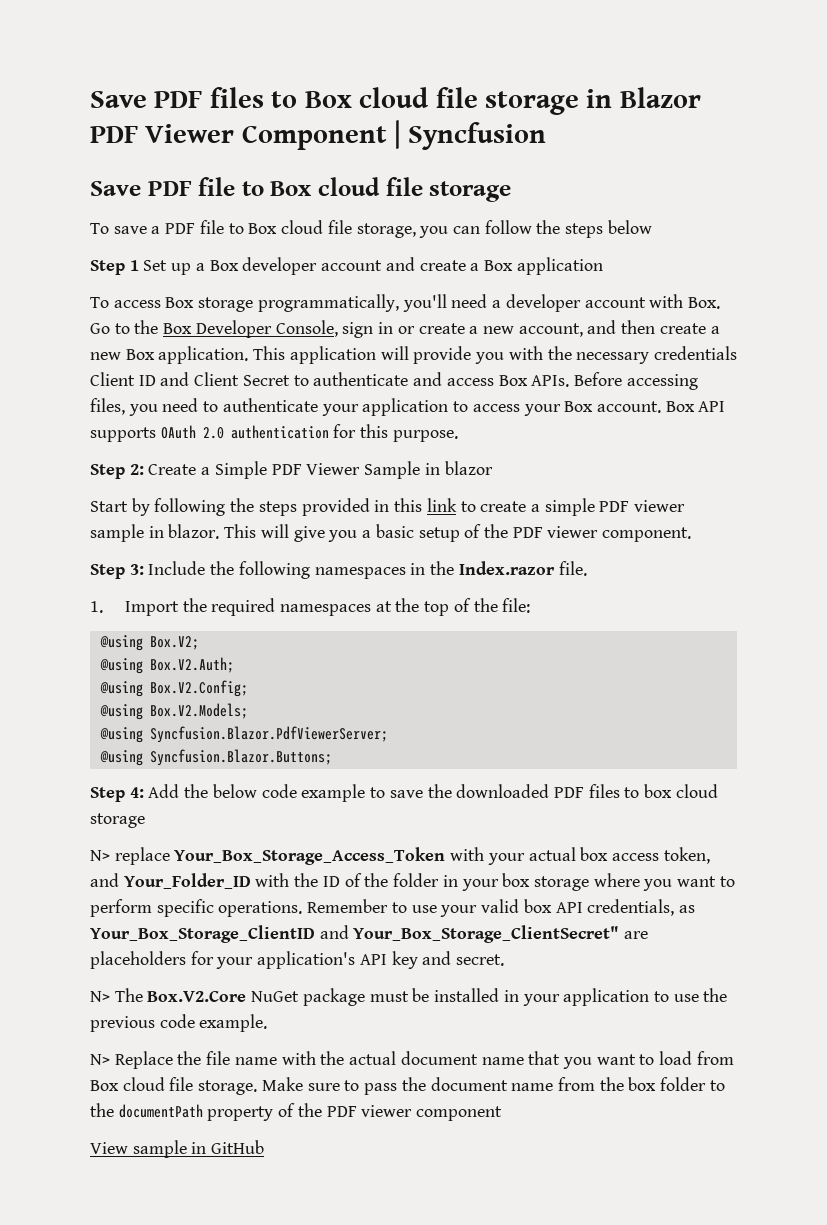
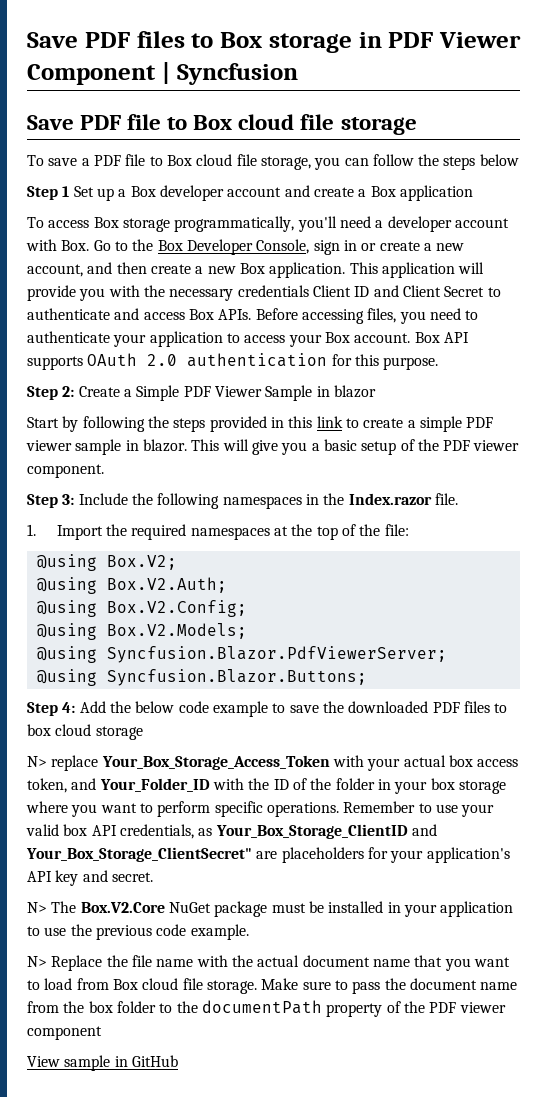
- Save PDF files to Box cloud file storage in Blazor PDF Viewer Component | Syncfusion
+ Save PDF files to Box storage in PDF Viewer Component | Syncfusion

